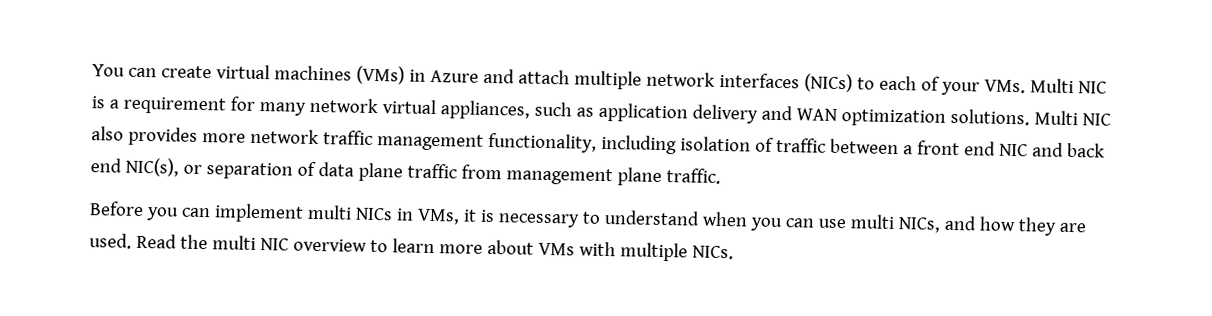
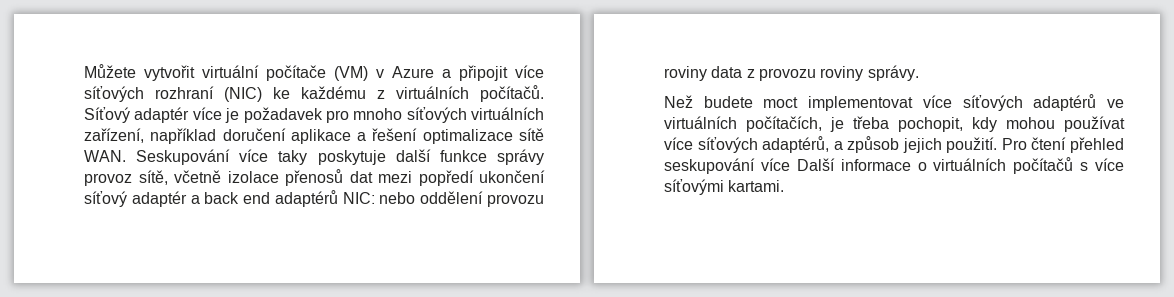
- You can create virtual machines (VMs) in Azure and attach multiple network interfaces (NICs) to each of your VMs. Multi NIC is a requirement for many network virtual appliances, such as application delivery and WAN optimization solutions. Multi NIC also provides more network traffic management functionality, including isolation of traffic between a front end NIC and back end NIC(s), or separation of data plane traffic from management plane traffic.
- Before you can implement multi NICs in VMs, it is necessary to understand when you can use multi NICs, and how they are used. Read the multi NIC overview to learn more about VMs with multiple NICs.
+ Můžete vytvořit virtuální počítače (VM) v Azure a připojit více síťových rozhraní (NIC) ke každému z virtuálních počítačů. Síťový adaptér více je požadavek pro mnoho síťových virtuálních zařízení, například doručení aplikace a řešení optimalizace sítě WAN. Seskupování více taky poskytuje další funkce správy provoz sítě, včetně izolace přenosů dat mezi popředí ukončení síťový adaptér a back end adaptérů NIC: nebo oddělení provozu roviny data z provozu roviny správy.
+ Než budete moct implementovat více síťových adaptérů ve virtuálních počítačích, je třeba pochopit, kdy mohou používat více síťových adaptérů, a způsob jejich použití. Pro čtení přehled seskupování více Další informace o virtuálních počítačů s více síťovými kartami.

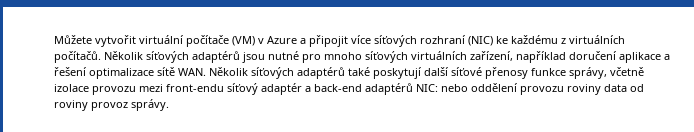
- Síťový adaptér více je požadavek pro mnoho síťových virtuálních zařízení, například doručení aplikace a řešení optimalizace sítě WAN. Seskupování více taky poskytuje další funkce správy provoz sítě, včetně izolace přenosů dat mezi popředí ukončení síťový adaptér a back end adaptérů NIC: nebo oddělení provozu roviny data z provozu roviny správy.
- Než budete moct implementovat více síťových adaptérů ve virtuálních počítačích, je třeba pochopit, kdy mohou používat více síťových adaptérů, a způsob jejich použití. Pro čtení přehled seskupování více Další informace o virtuálních počítačů s více síťovými kartami.
+ Několik síťových adaptérů jsou nutné pro mnoho síťových virtuálních zařízení, například doručení aplikace a řešení optimalizace sítě WAN. Několik síťových adaptérů také poskytují další síťové přenosy funkce správy, včetně izolace provozu mezi front-endu síťový adaptér a back-end adaptérů NIC: nebo oddělení provozu roviny data od roviny provoz správy.

